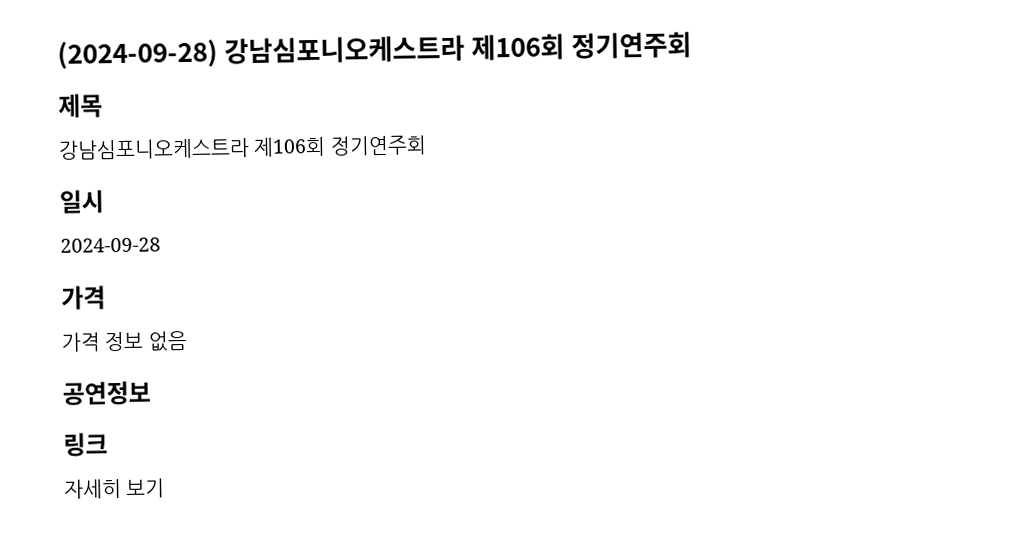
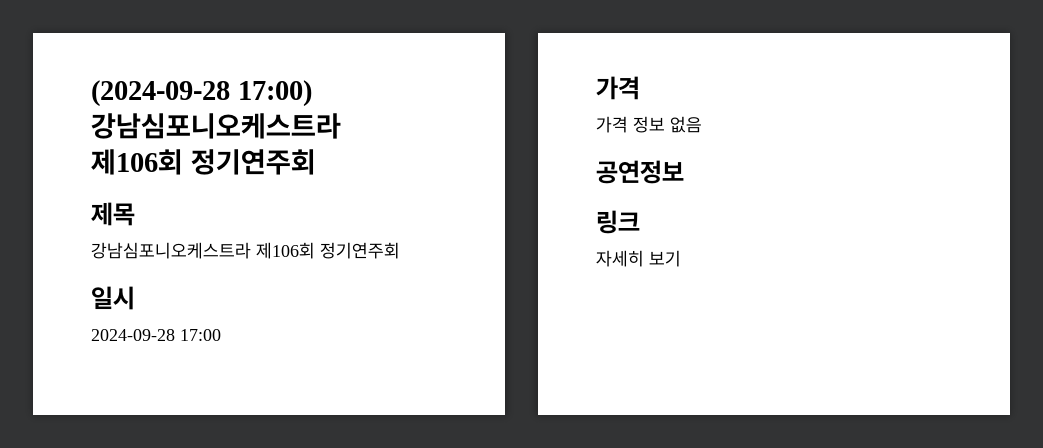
- (2024-09-28) 강남심포니오케스트라 제106회 정기연주회
+ (2024-09-28 17:00) 강남심포니오케스트라 제106회 정기연주회
- 2024-09-28
+ 2024-09-28 17:00

